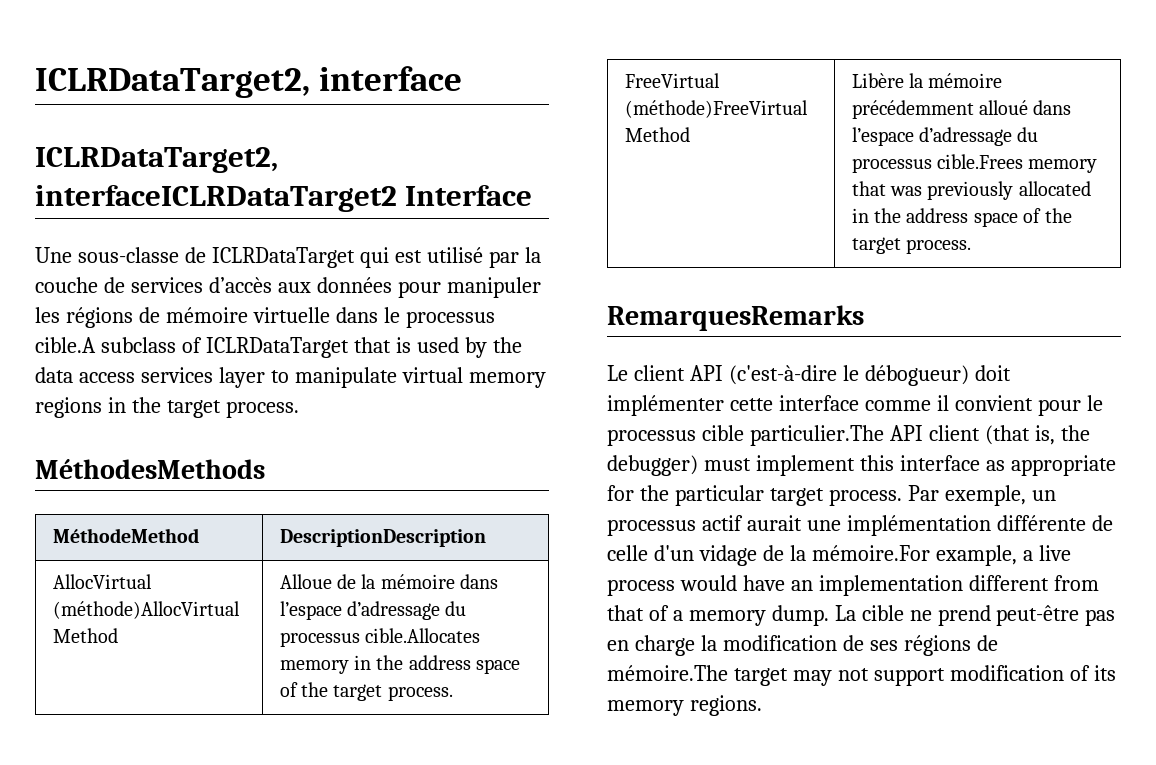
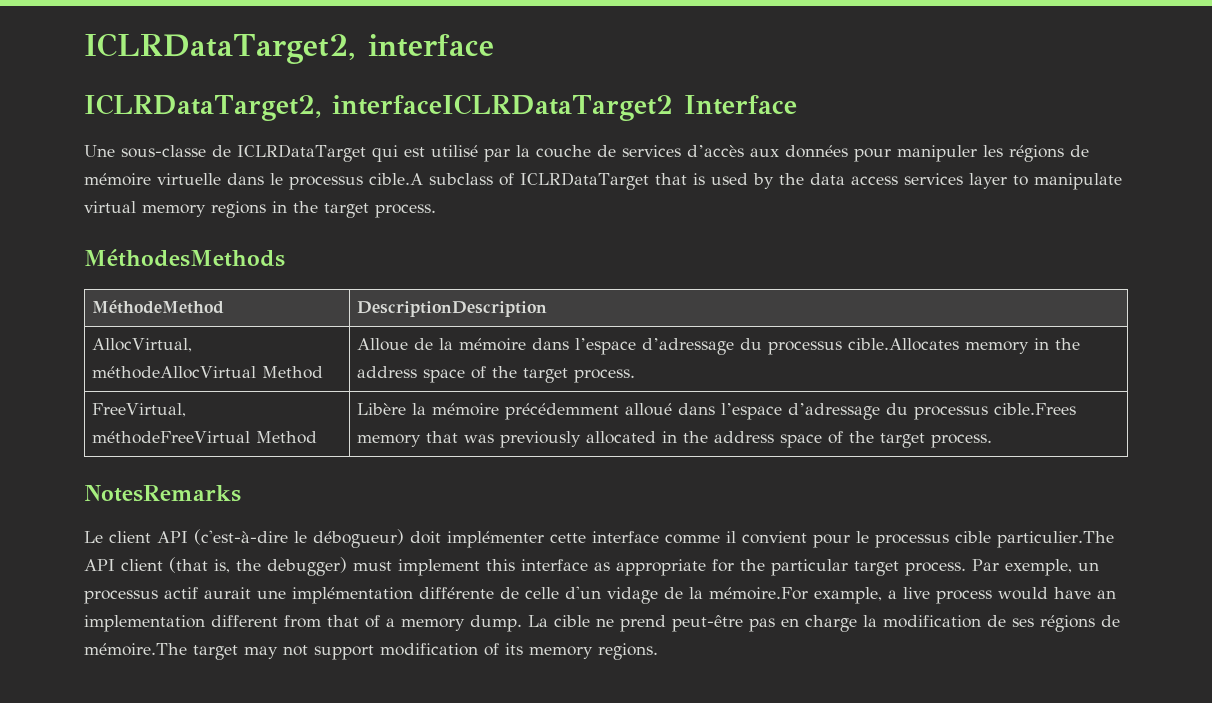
- AllocVirtual (méthode)AllocVirtual Method | Alloue de la mémoire dans l’espace d’adressage du processus cible.Allocates memory in the address space of the target process.
+ AllocVirtual, méthodeAllocVirtual Method | Alloue de la mémoire dans l’espace d’adressage du processus cible.Allocates memory in the address space of the target process.
- FreeVirtual (méthode)FreeVirtual Method | Libère la mémoire précédemment alloué dans l’espace d’adressage du processus cible.Frees memory that was previously allocated in the address space of the target process.
+ FreeVirtual, méthodeFreeVirtual Method | Libère la mémoire précédemment alloué dans l’espace d’adressage du processus cible.Frees memory that was previously allocated in the address space of the target process.
- RemarquesRemarks
+ NotesRemarks

